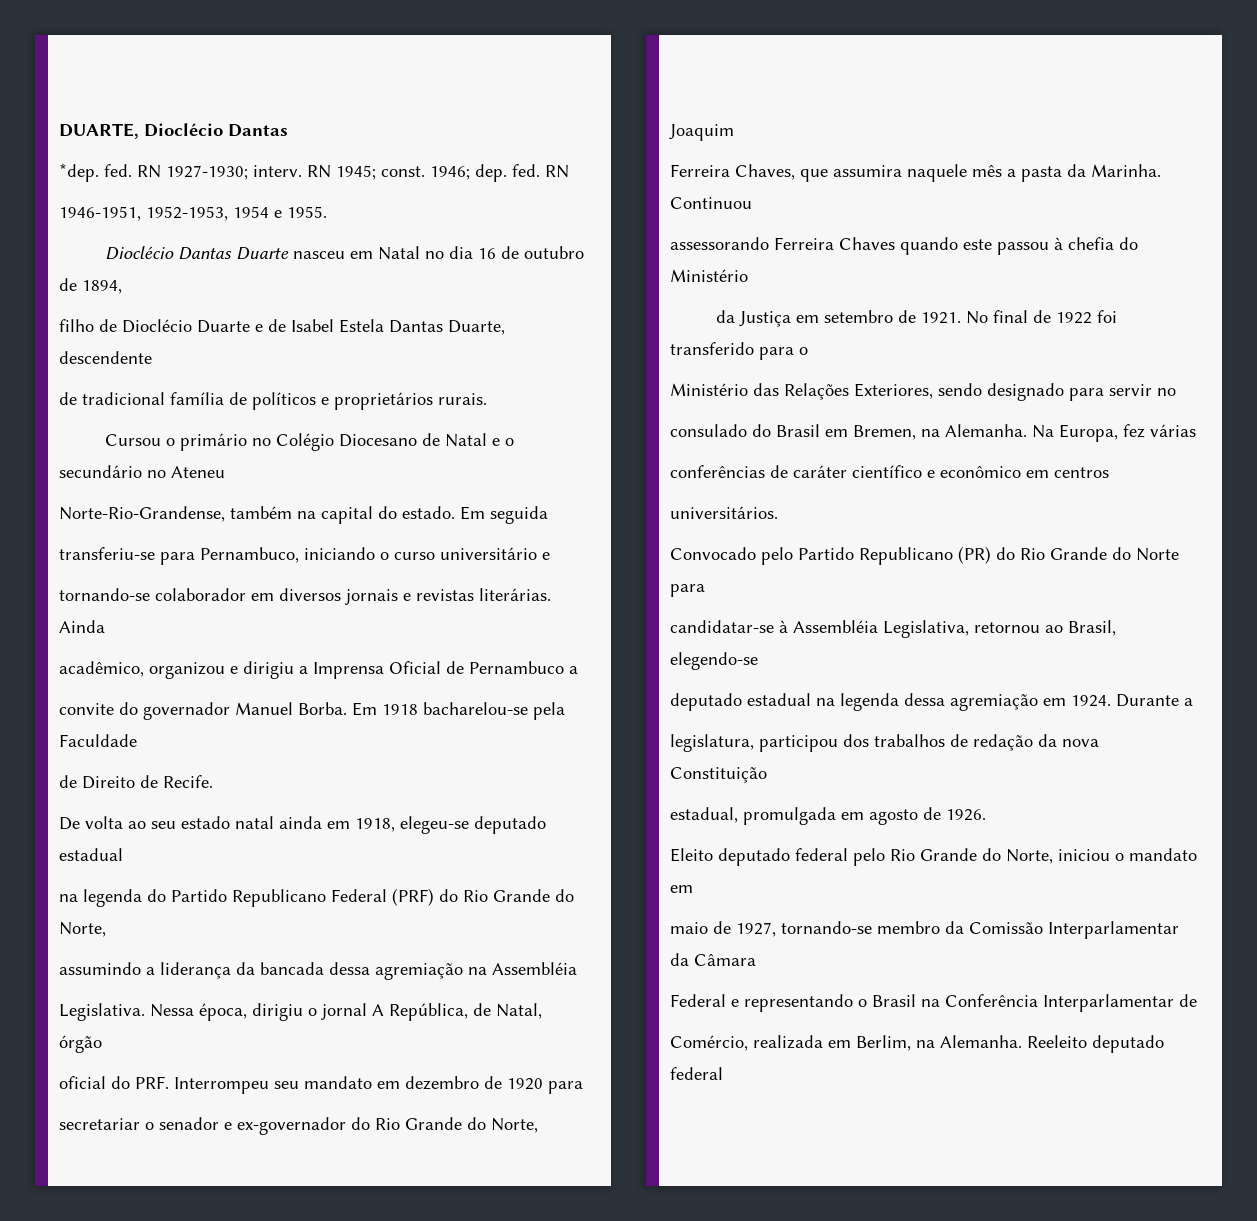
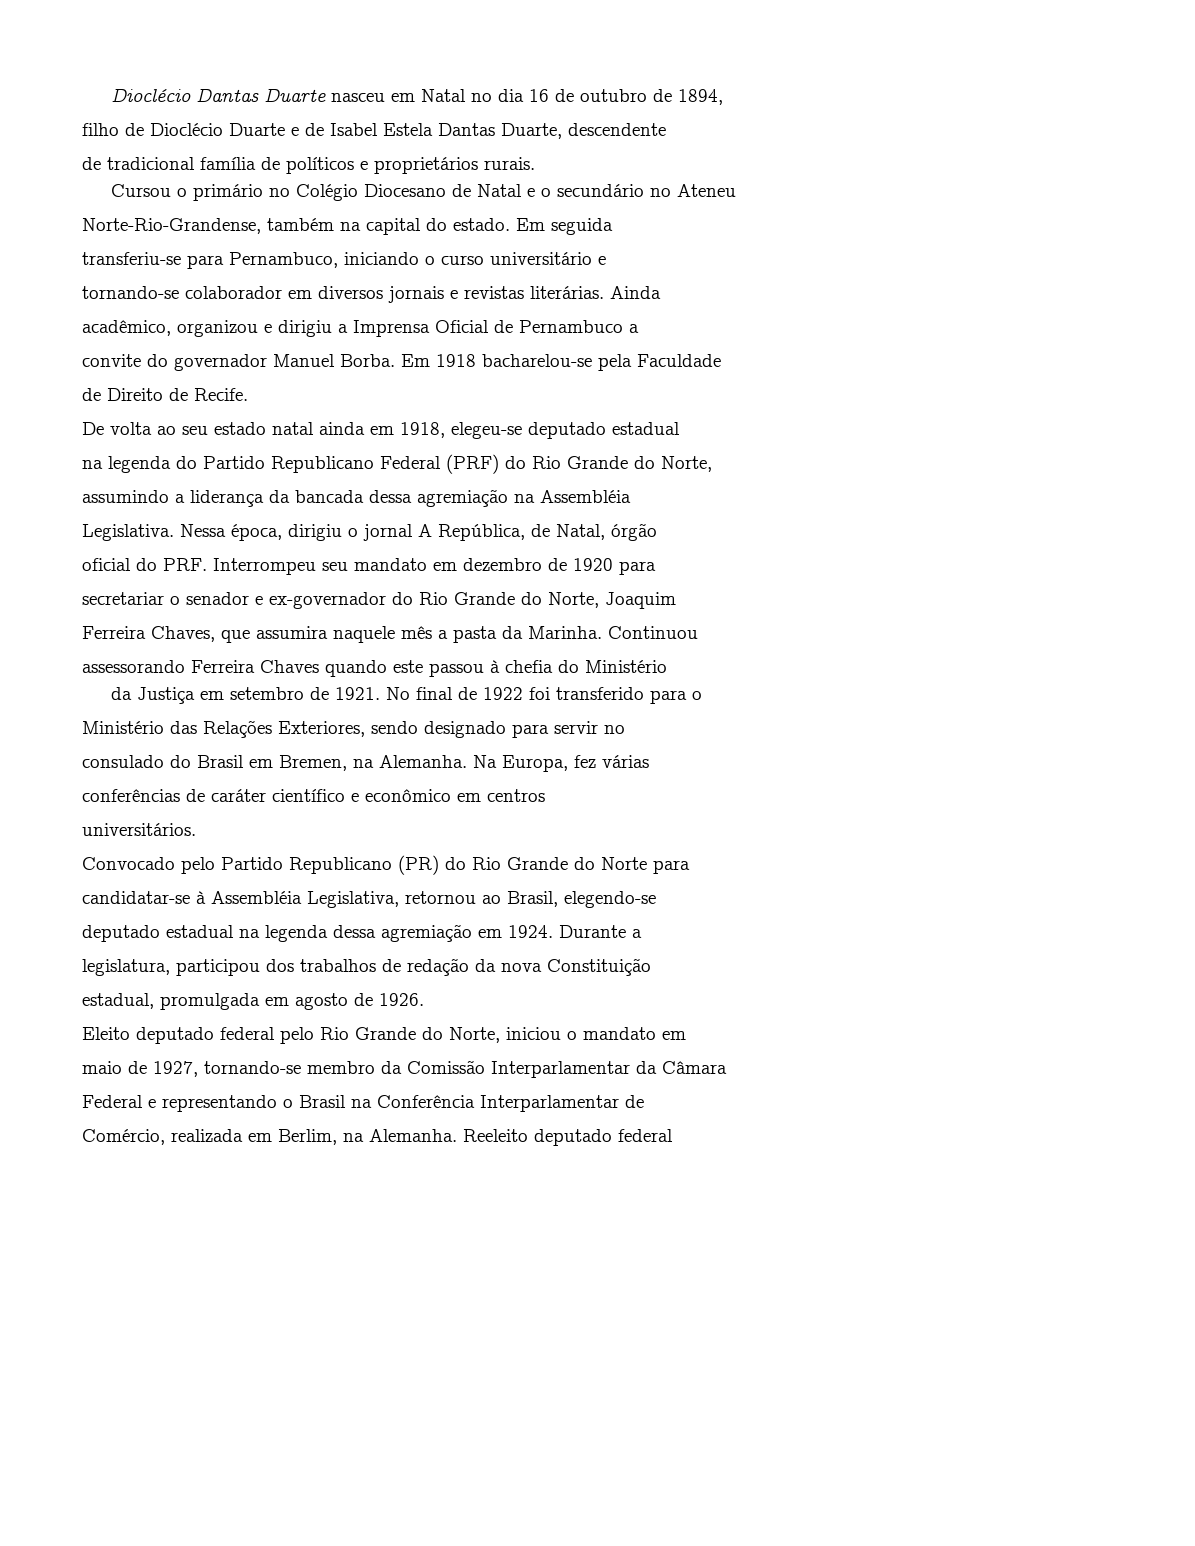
- DUARTE, Dioclécio Dantas
- *dep. fed. RN 1927-1930; interv. RN 1945; const. 1946; dep. fed. RN
- 1946-1951, 1952-1953, 1954 e 1955.

